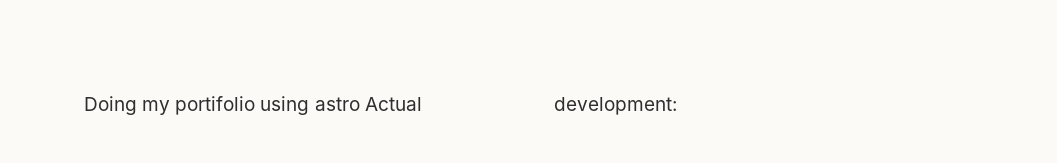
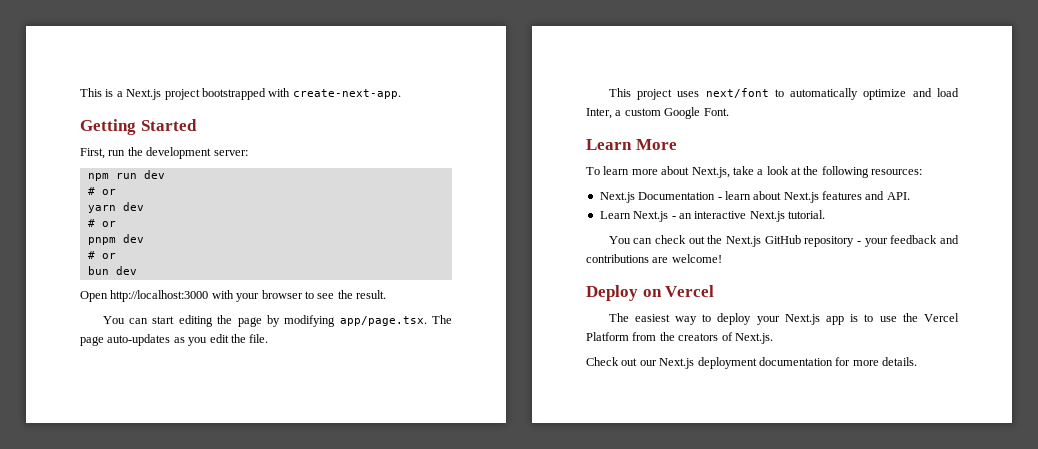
- Doing my portifolio using astro Actual development:
+ This is a Next.js project bootstrapped with create-next-app.
+ Getting Started
+ First, run the development server:
+ npm run dev
+ # or
+ yarn dev
+ # or
+ pnpm dev
+ # or
+ bun dev
+ Open http://localhost:3000 with your browser to see the result.
+ You can start editing the page by modifying app/page.tsx. The page auto-updates as you edit the file.
+ This project uses next/font to automatically optimize and load Inter, a custom Google Font.
+ Learn More
+ To learn more about Next.js, take a look at the following resources:
+ Next.js Documentation - learn about Next.js features and API.
+ Learn Next.js - an interactive Next.js tutorial.
+ You can check out the Next.js GitHub repository - your feedback and contributions are welcome!
+ Deploy on Vercel
+ The easiest way to deploy your Next.js app is to use the Vercel Platform from the creators of Next.js.
+ Check out our Next.js deployment documentation for more details.

